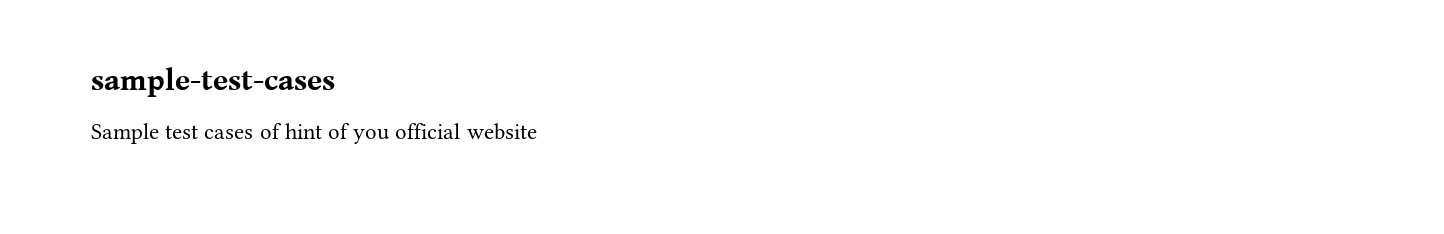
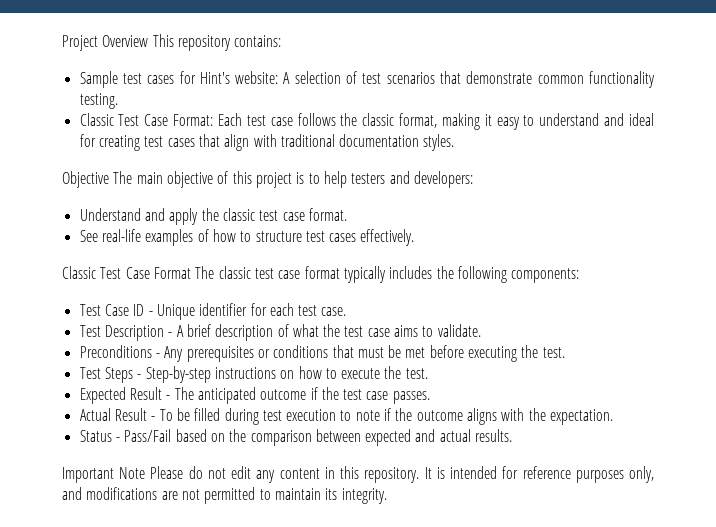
- sample-test-cases
- Sample test cases of hint of you official website
+ Project Overview This repository contains:
+ Sample test cases for Hint's website: A selection of test scenarios that demonstrate common functionality testing.
+ Classic Test Case Format: Each test case follows the classic format, making it easy to understand and ideal for creating test cases that align with traditional documentation styles.
+ Objective The main objective of this project is to help testers and developers:
+ Understand and apply the classic test case format.
+ See real-life examples of how to structure test cases effectively.
+ Classic Test Case Format The classic test case format typically includes the following components:
+ Test Case ID - Unique identifier for each test case.
+ Test Description - A brief description of what the test case aims to validate.
+ Preconditions - Any prerequisites or conditions that must be met before executing the test.
+ Test Steps - Step-by-step instructions on how to execute the test.
+ Expected Result - The anticipated outcome if the test case passes.
+ Actual Result - To be filled during test execution to note if the outcome aligns with the expectation.
+ Status - Pass/Fail based on the comparison between expected and actual results.
+ Important Note Please do not edit any content in this repository. It is intended for reference purposes only, and modifications are not permitted to maintain its integrity.

